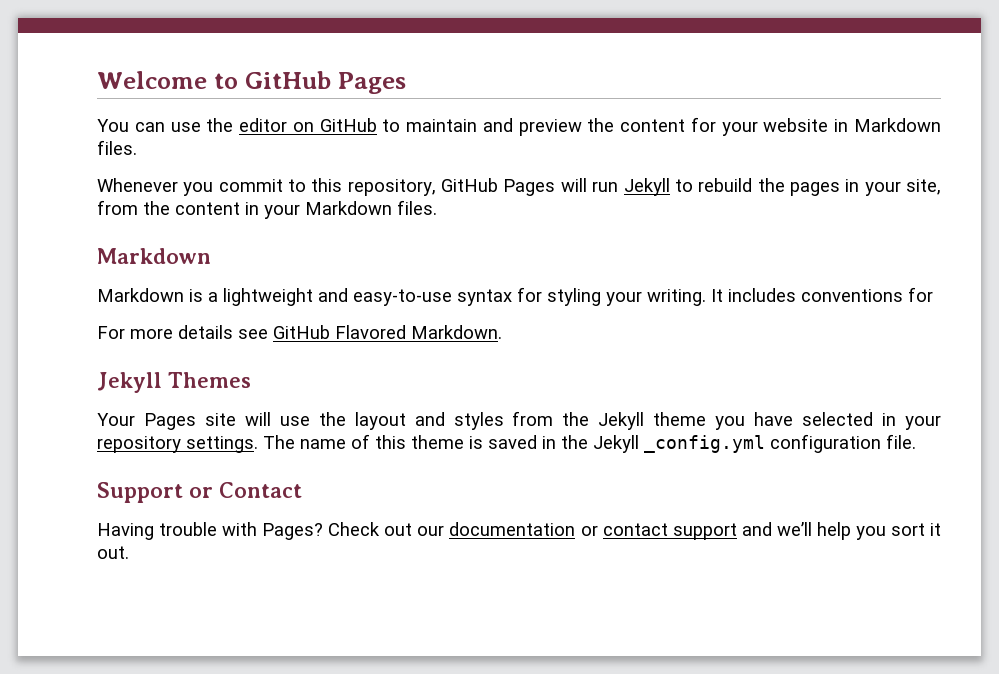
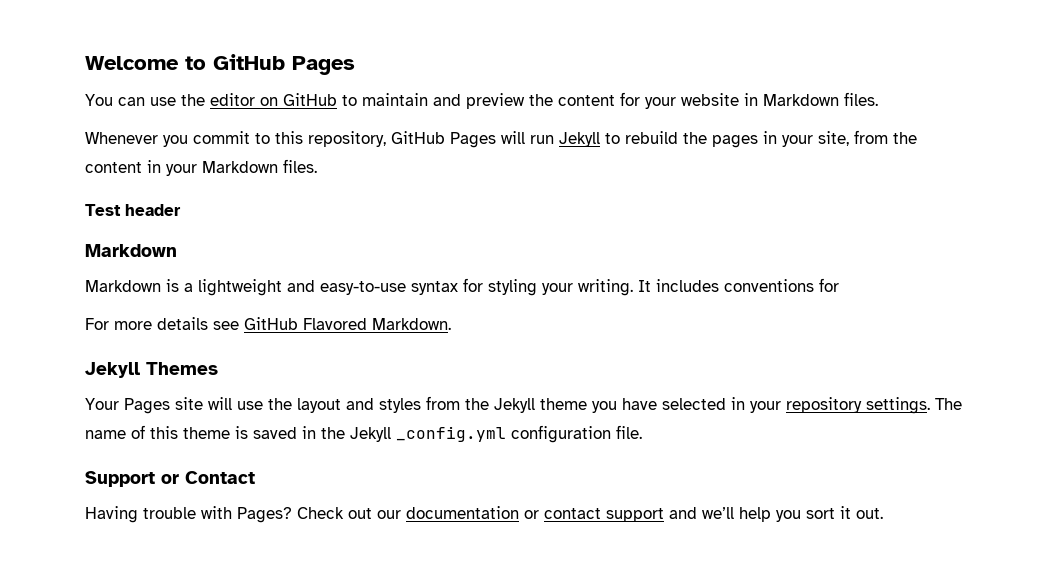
+ Test header

